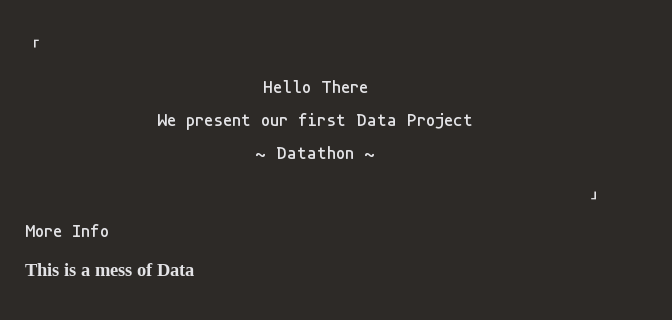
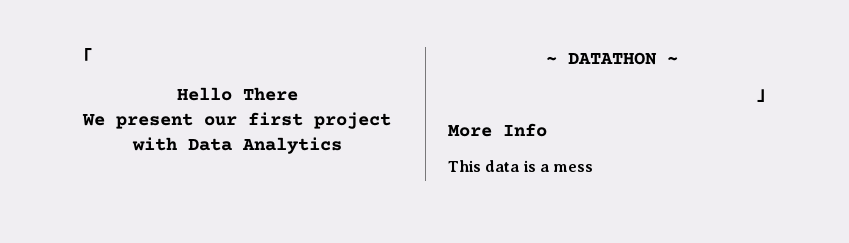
- We present our first Data Project
- ~ Datathon ~
+ We present our first project with Data Analytics
+ ~ DATATHON ~
- This is a mess of Data
+ This data is a mess

